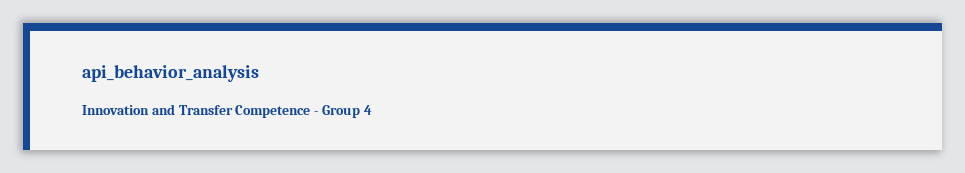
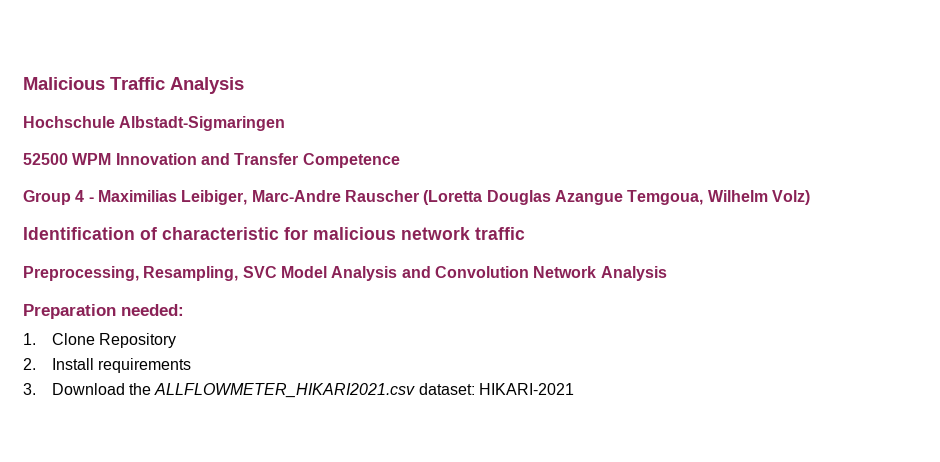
- api_behavior_analysis
- Innovation and Transfer Competence - Group 4
+ Malicious Traffic Analysis
+ Hochschule Albstadt-Sigmaringen
+ 52500 WPM Innovation and Transfer Competence
+ Group 4 - Maximilias Leibiger, Marc-Andre Rauscher (Loretta Douglas Azangue Temgoua, Wilhelm Volz)
+ Identification of characteristic for malicious network traffic
+ Preprocessing, Resampling, SVC Model Analysis and Convolution Network Analysis
+ Preparation needed:
+ 1. Clone Repository
+ 2. Install requirements
+ 3. Download the ALLFLOWMETER_HIKARI2021.csv dataset: HIKARI-2021

